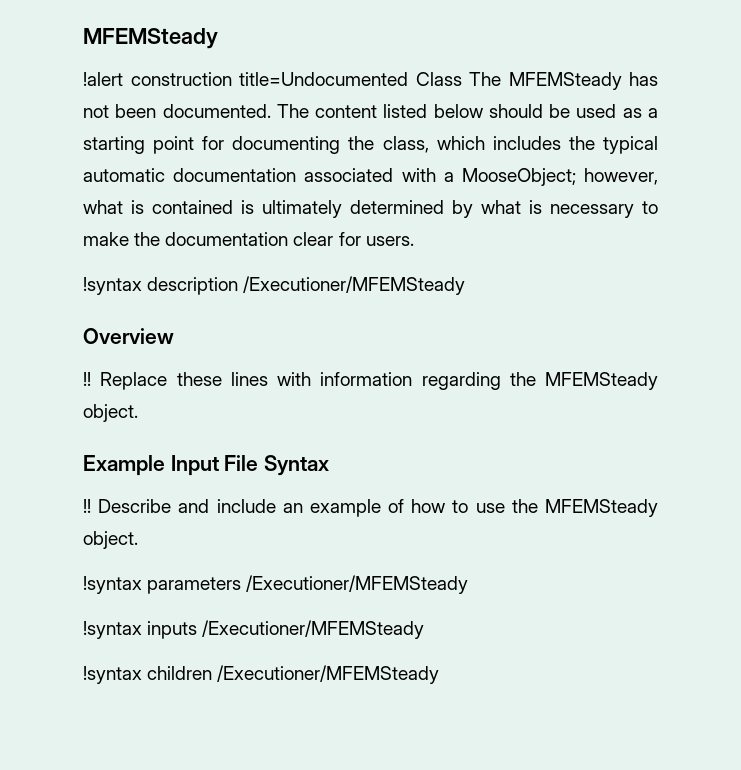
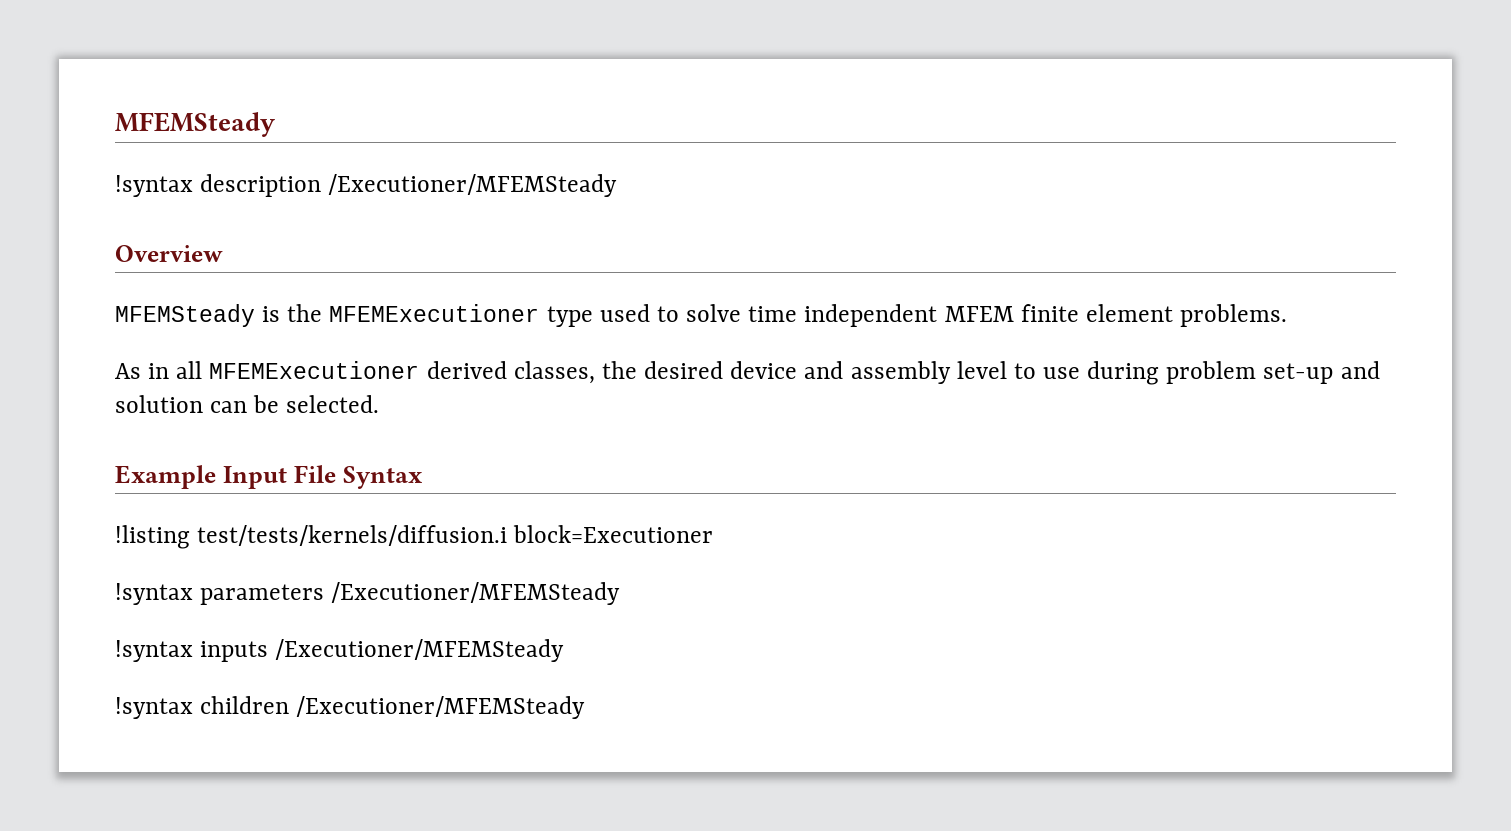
- !alert construction title=Undocumented Class The MFEMSteady has not been documented. The content listed below should be used as a starting point for documenting the class, which includes the typical automatic documentation associated with a MooseObject; however, what is contained is ultimately determined by what is necessary to make the documentation clear for users.
  !syntax description /Executioner/MFEMSteady
  Overview
- !! Replace these lines with information regarding the MFEMSteady object.
+ MFEMSteady is the MFEMExecutioner type used to solve time independent MFEM finite element problems.
+ As in all MFEMExecutioner derived classes, the desired device and assembly level to use during problem set-up and solution can be selected.
  Example Input File Syntax
- !! Describe and include an example of how to use the MFEMSteady object.
+ !listing test/tests/kernels/diffusion.i block=Executioner

